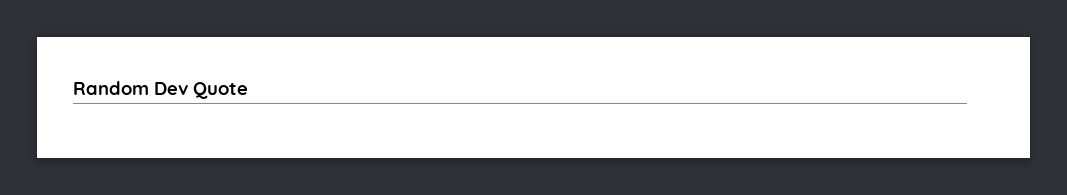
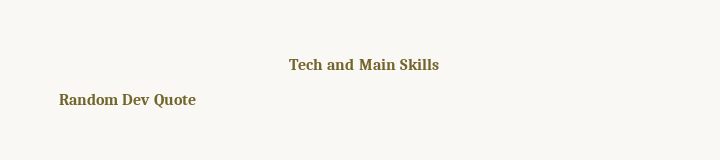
+ Tech and Main Skills

